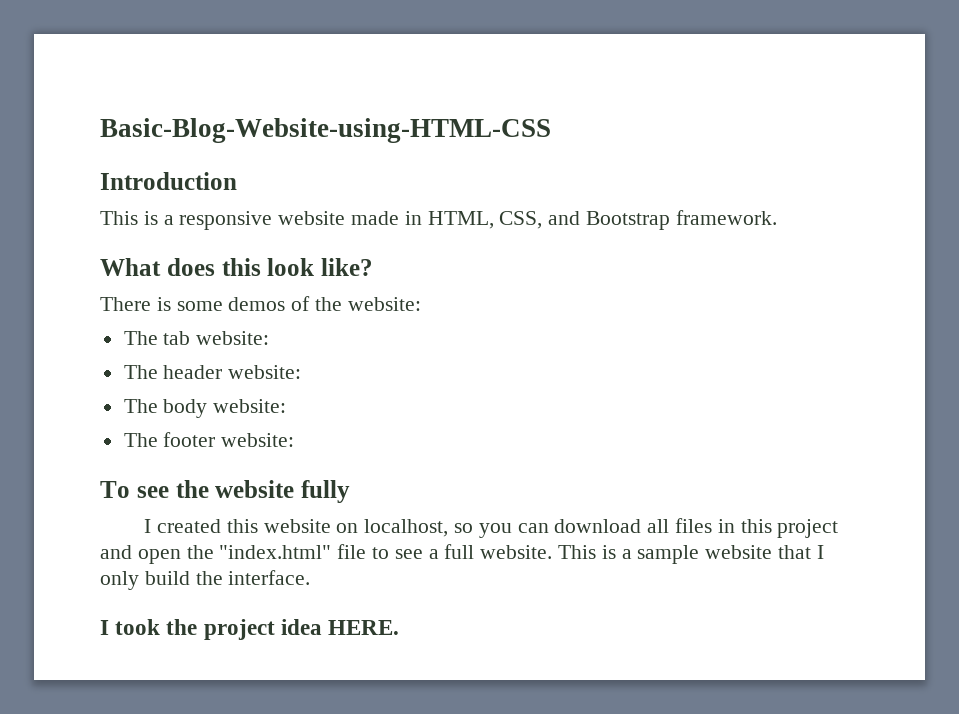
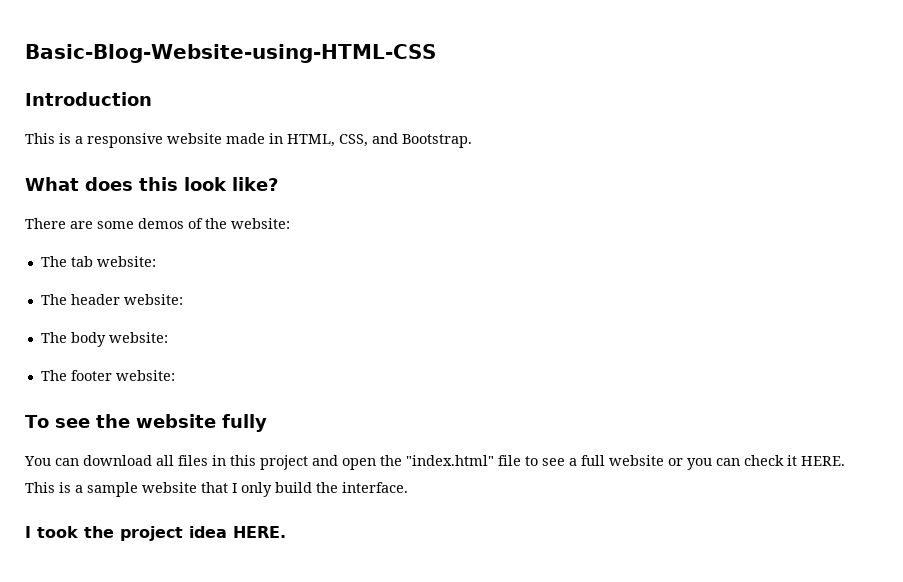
- This is a responsive website made in HTML, CSS, and Bootstrap framework.
+ This is a responsive website made in HTML, CSS, and Bootstrap.
- There is some demos of the website:
+ There are some demos of the website:
- I created this website on localhost, so you can download all files in this project and open the "index.html" file to see a full website. This is a sample website that I only build the interface.
+ You can download all files in this project and open the "index.html" file to see a full website or you can check it HERE.
+ This is a sample website that I only build the interface.

